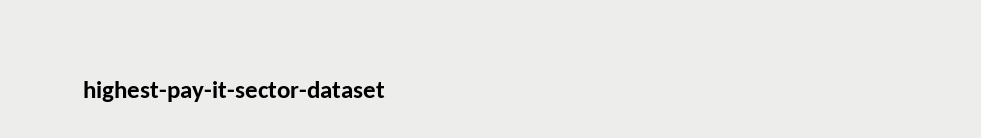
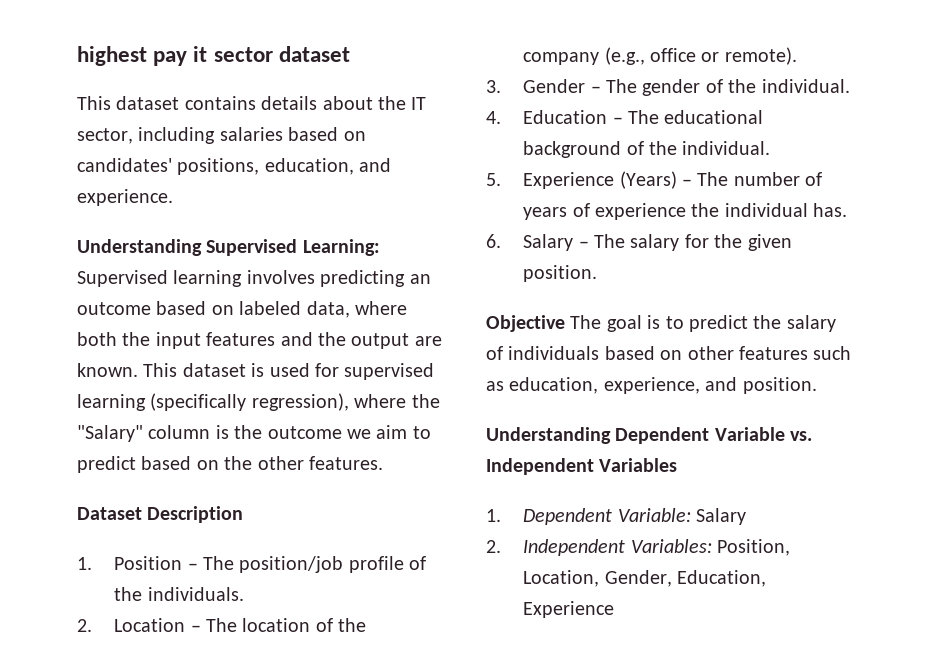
- highest-pay-it-sector-dataset
+ highest pay it sector dataset
+ This dataset contains details about the IT sector, including salaries based on candidates' positions, education, and experience.
+ Understanding Supervised Learning: Supervised learning involves predicting an outcome based on labeled data, where both the input features and the output are known. This dataset is used for supervised learning (specifically regression), where the "Salary" column is the outcome we aim to predict based on the other features.
+ Dataset Description
+ 1. Position – The position/job profile of the individuals.
+ 2. Location – The location of the company (e.g., office or remote).
+ 3. Gender – The gender of the individual.
+ 4. Education – The educational background of the individual.
+ 5. Experience (Years) – The number of years of experience the individual has.
+ 6. Salary – The salary for the given position.
+ Objective The goal is to predict the salary of individuals based on other features such as education, experience, and position.
+ Understanding Dependent Variable vs. Independent Variables
+ 1. Dependent Variable: Salary
+ 2. Independent Variables: Position, Location, Gender, Education, Experience

